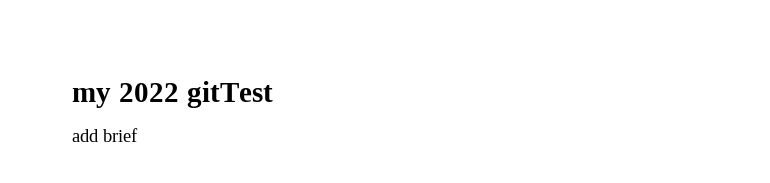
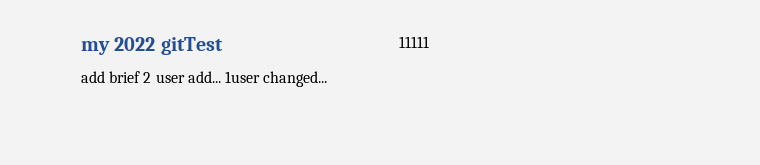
- add brief
+ add brief 2 user add... 1user changed... 11111

